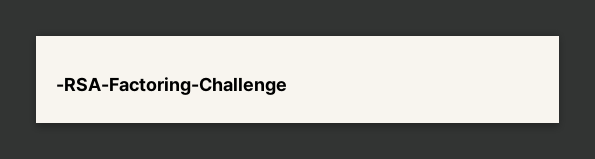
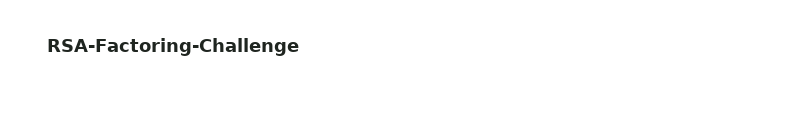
- -RSA-Factoring-Challenge
+ RSA-Factoring-Challenge

